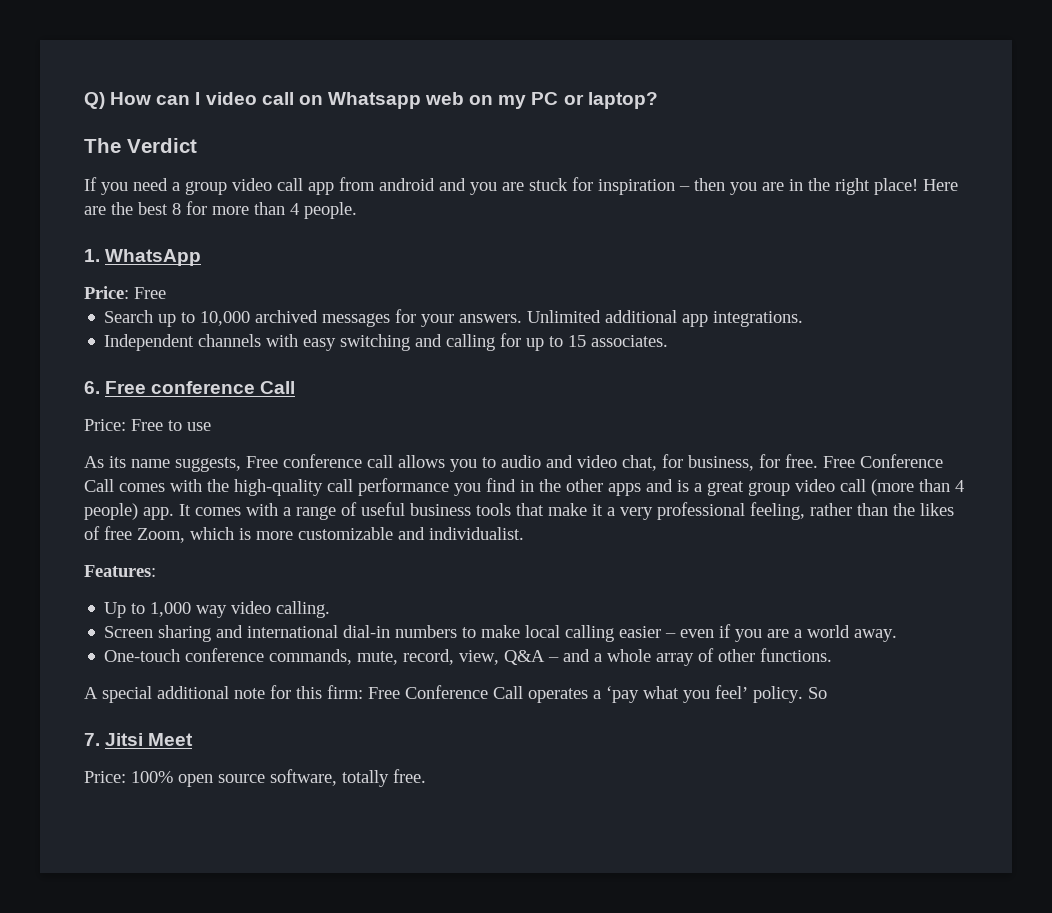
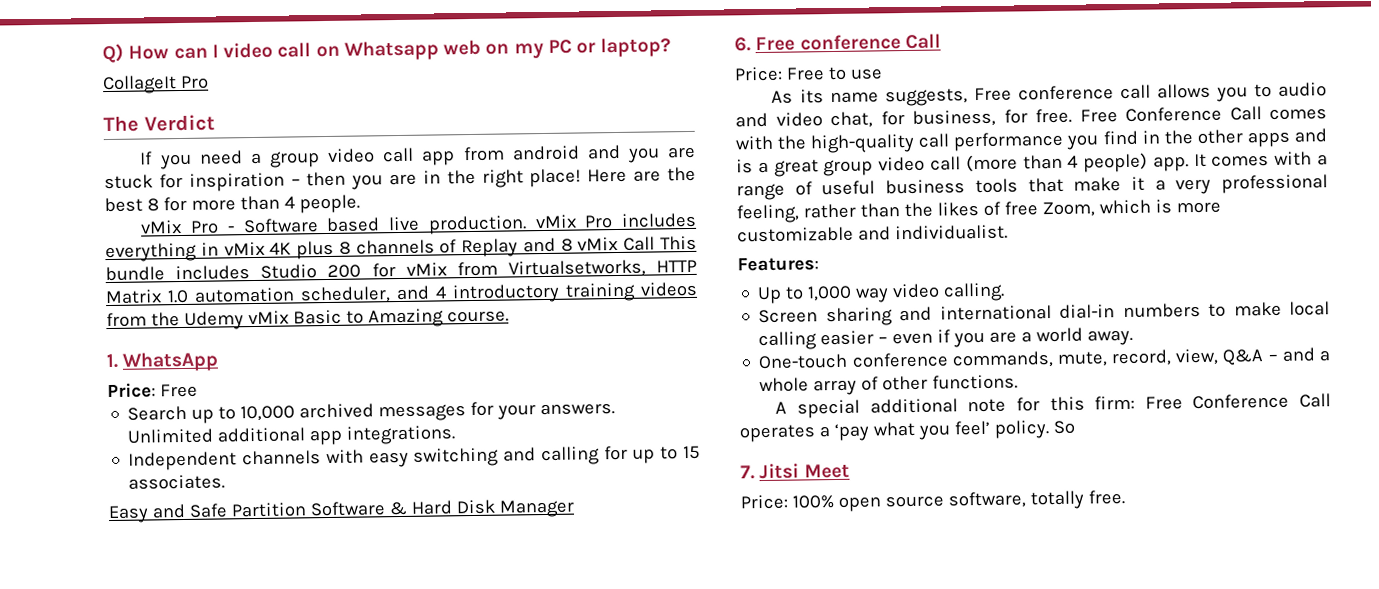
+ CollageIt Pro
+ vMix Pro - Software based live production. vMix Pro includes everything in vMix 4K plus 8 channels of Replay and 8 vMix Call This bundle includes Studio 200 for vMix from Virtualsetworks, HTTP Matrix 1.0 automation scheduler, and 4 introductory training videos from the Udemy vMix Basic to Amazing course.
+ Easy and Safe Partition Software & Hard Disk Manager

